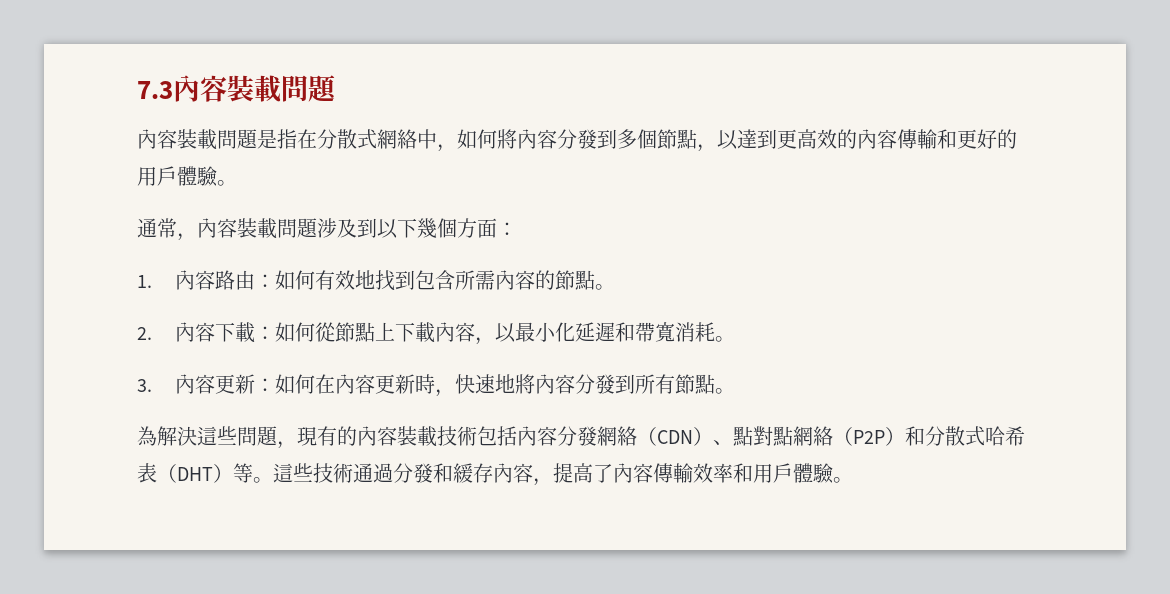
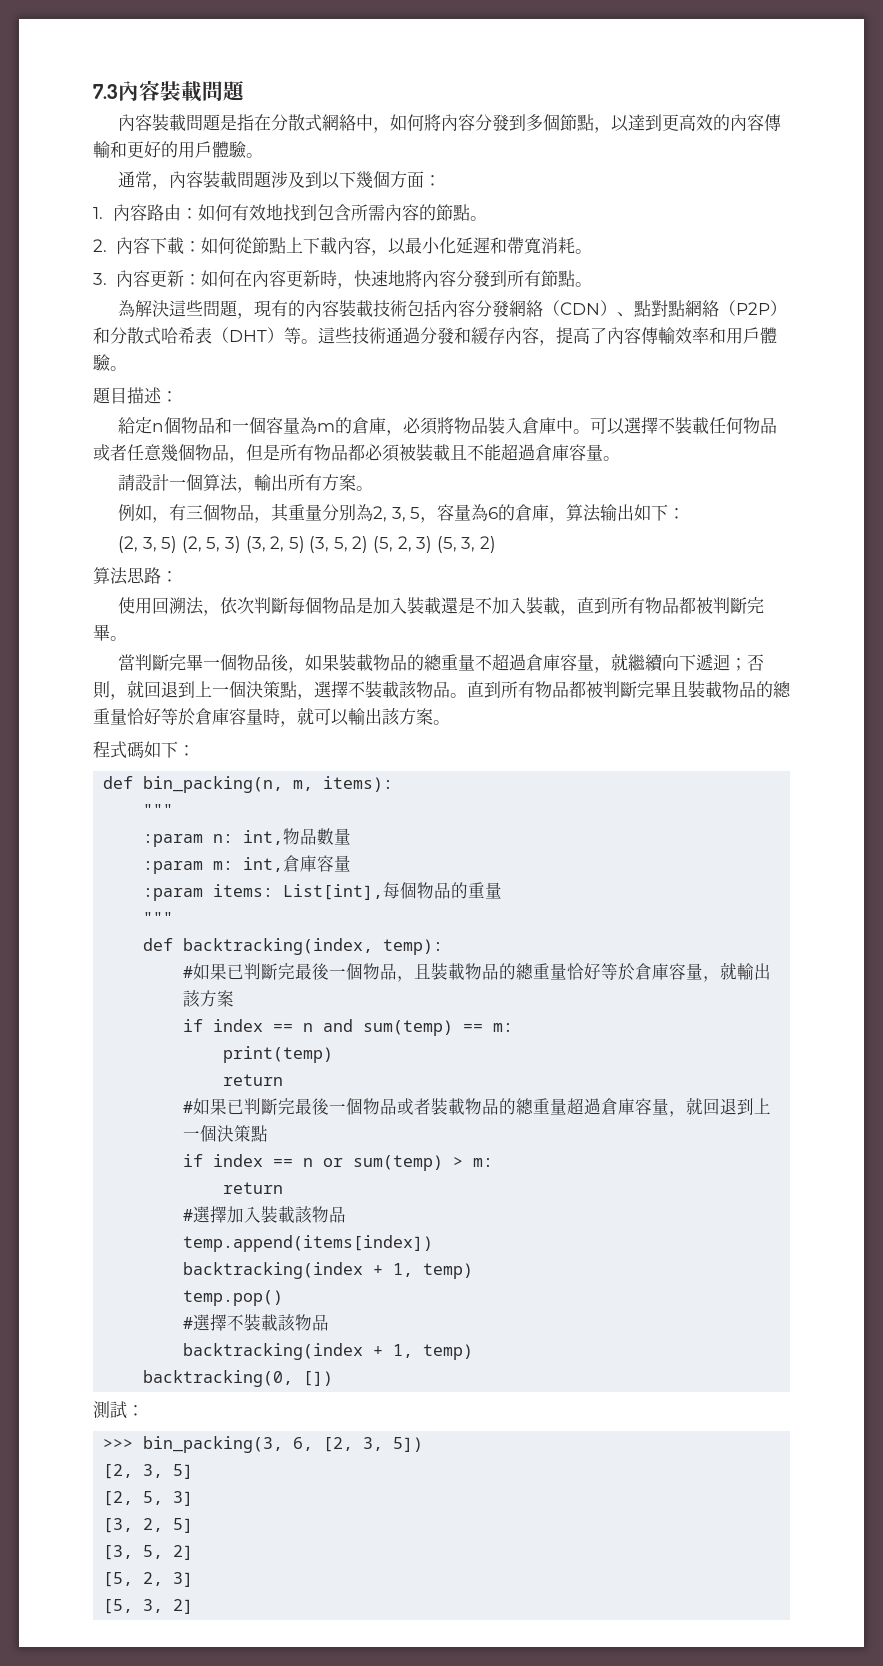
+ 題目描述：
+ 給定n個物品和一個容量為m的倉庫，必須將物品裝入倉庫中。可以選擇不裝載任何物品或者任意幾個物品，但是所有物品都必須被裝載且不能超過倉庫容量。
+ 請設計一個算法，輸出所有方案。
+ 例如，有三個物品，其重量分別為2, 3, 5，容量為6的倉庫，算法输出如下：
+ (2, 3, 5) (2, 5, 3) (3, 2, 5) (3, 5, 2) (5, 2, 3) (5, 3, 2)
+ 算法思路：
+ 使用回溯法，依次判斷每個物品是加入裝載還是不加入裝載，直到所有物品都被判斷完畢。
+ 當判斷完畢一個物品後，如果裝載物品的總重量不超過倉庫容量，就繼續向下遞迴；否則，就回退到上一個決策點，選擇不裝載該物品。直到所有物品都被判斷完畢且裝載物品的總重量恰好等於倉庫容量時，就可以輸出該方案。
+ 程式碼如下：
+ def bin_packing(n, m, items):
+ """
+ :param n: int,物品數量
+ :param m: int,倉庫容量
+ :param items: List[int],每個物品的重量
+ """
+ def backtracking(index, temp):
+ #如果已判斷完最後一個物品，且裝載物品的總重量恰好等於倉庫容量，就輸出該方案
+ if index == n and sum(temp) == m:
+ print(temp)
+ return
+ #如果已判斷完最後一個物品或者裝載物品的總重量超過倉庫容量，就回退到上一個決策點
+ if index == n or sum(temp) > m:
+ return
+ #選擇加入裝載該物品
+ temp.append(items[index])
+ backtracking(index + 1, temp)
+ temp.pop()
+ #選擇不裝載該物品
+ backtracking(index + 1, temp)
+ backtracking(0, [])
+ 測試：
+ >>> bin_packing(3, 6, [2, 3, 5])
+ [2, 3, 5]
+ [2, 5, 3]
+ [3, 2, 5]
+ [3, 5, 2]
+ [5, 2, 3]
+ [5, 3, 2]

